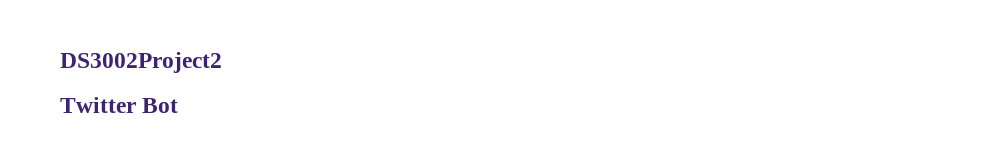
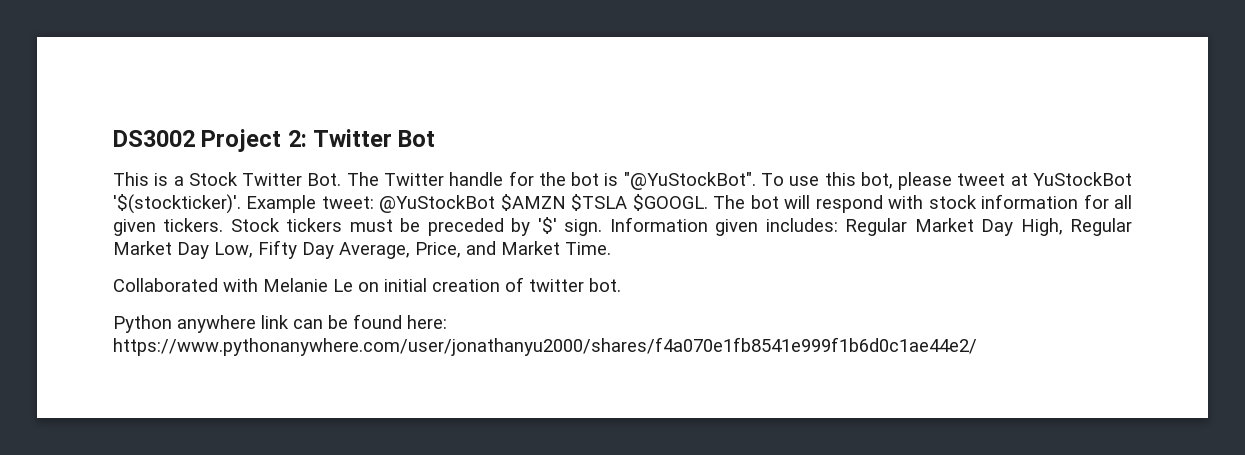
- DS3002Project2
- Twitter Bot
+ DS3002 Project 2: Twitter Bot
+ This is a Stock Twitter Bot. The Twitter handle for the bot is "@YuStockBot". To use this bot, please tweet at YuStockBot '$(stockticker)'. Example tweet: @YuStockBot $AMZN $TSLA $GOOGL. The bot will respond with stock information for all given tickers. Stock tickers must be preceded by '$' sign. Information given includes: Regular Market Day High, Regular Market Day Low, Fifty Day Average, Price, and Market Time.
+ Collaborated with Melanie Le on initial creation of twitter bot.
+ Python anywhere link can be found here: https://www.pythonanywhere.com/user/jonathanyu2000/shares/f4a070e1fb8541e999f1b6d0c1ae44e2/

